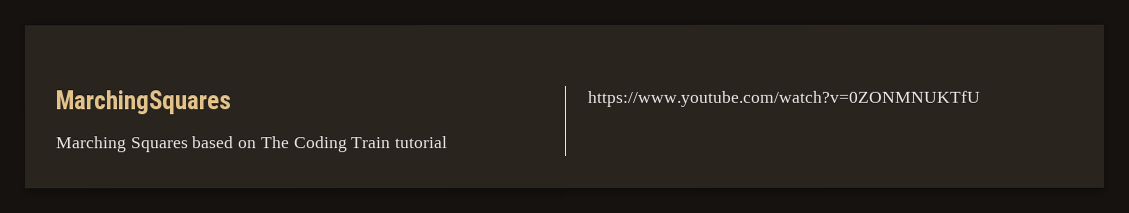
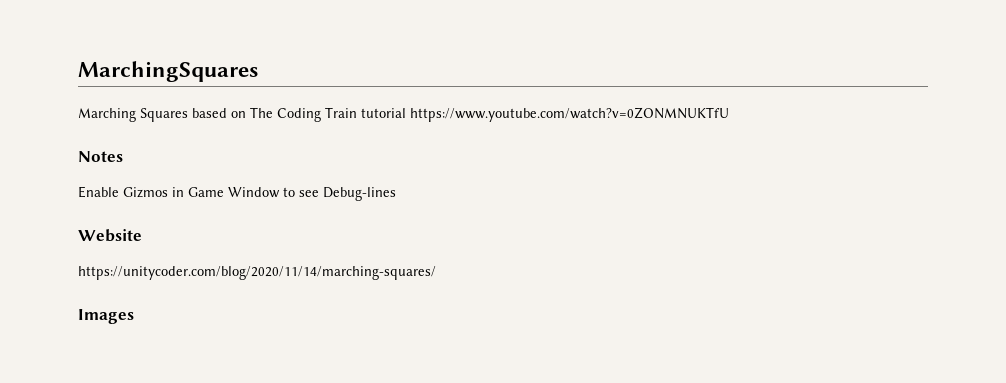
+ Notes
+ Enable Gizmos in Game Window to see Debug-lines
+ Website
+ https://unitycoder.com/blog/2020/11/14/marching-squares/
+ Images

